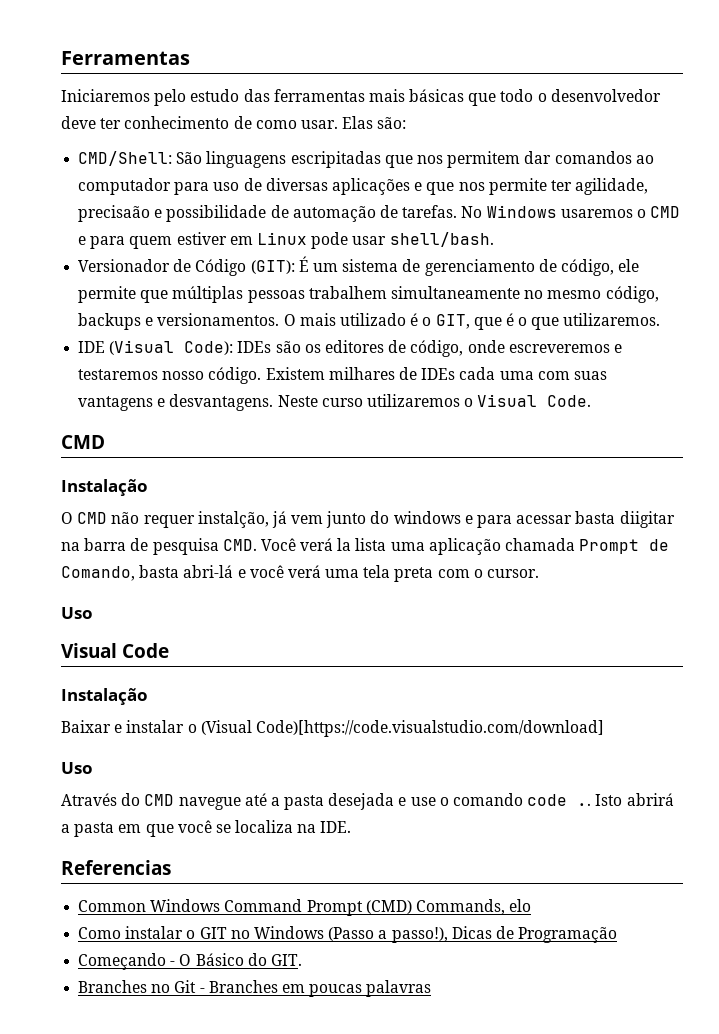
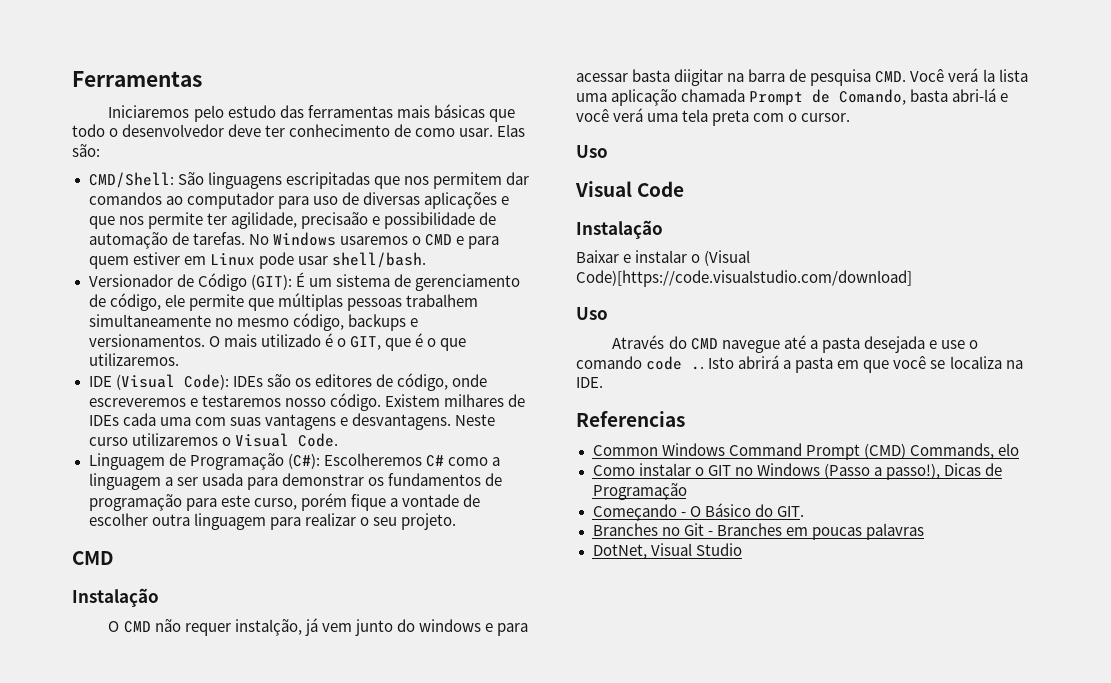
+ Linguagem de Programação (C#): Escolheremos C# como a linguagem a ser usada para demonstrar os fundamentos de programação para este curso, porém fique a vontade de escolher outra linguagem para realizar o seu projeto.
+ DotNet, Visual Studio

